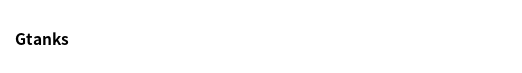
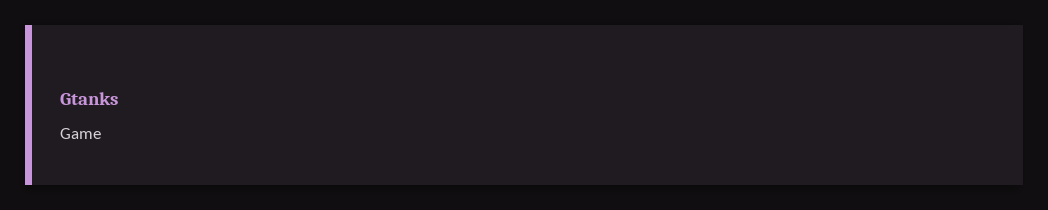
+ Game

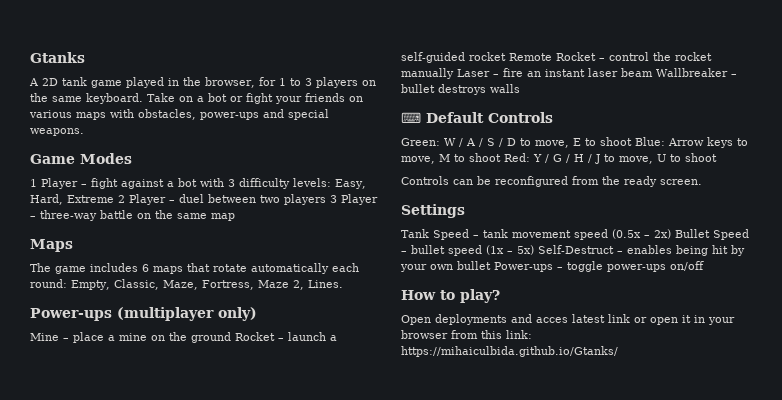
- Game
+ A 2D tank game played in the browser, for 1 to 3 players on the same keyboard. Take on a bot or fight your friends on various maps with obstacles, power-ups and special weapons.
+ Game Modes
+ 1 Player – fight against a bot with 3 difficulty levels: Easy, Hard, Extreme 2 Player – duel between two players 3 Player – three-way battle on the same map
+ Maps
+ The game includes 6 maps that rotate automatically each round: Empty, Classic, Maze, Fortress, Maze 2, Lines.
+ Power-ups (multiplayer only)
+ Mine – place a mine on the ground Rocket – launch a self-guided rocket Remote Rocket – control the rocket manually Laser – fire an instant laser beam Wallbreaker – bullet destroys walls
+ ⌨ Default Controls
+ Green: W / A / S / D to move, E to shoot Blue: Arrow keys to move, M to shoot Red: Y / G / H / J to move, U to shoot
+ Controls can be reconfigured from the ready screen.
+ Settings
+ Tank Speed – tank movement speed (0.5x – 2x) Bullet Speed – bullet speed (1x – 5x) Self-Destruct – enables being hit by your own bullet Power-ups – toggle power-ups on/off
+ How to play?
+ Open deployments and acces latest link or open it in your browser from this link: https://mihaiculbida.github.io/Gtanks/

